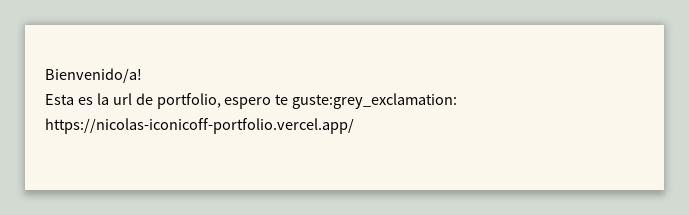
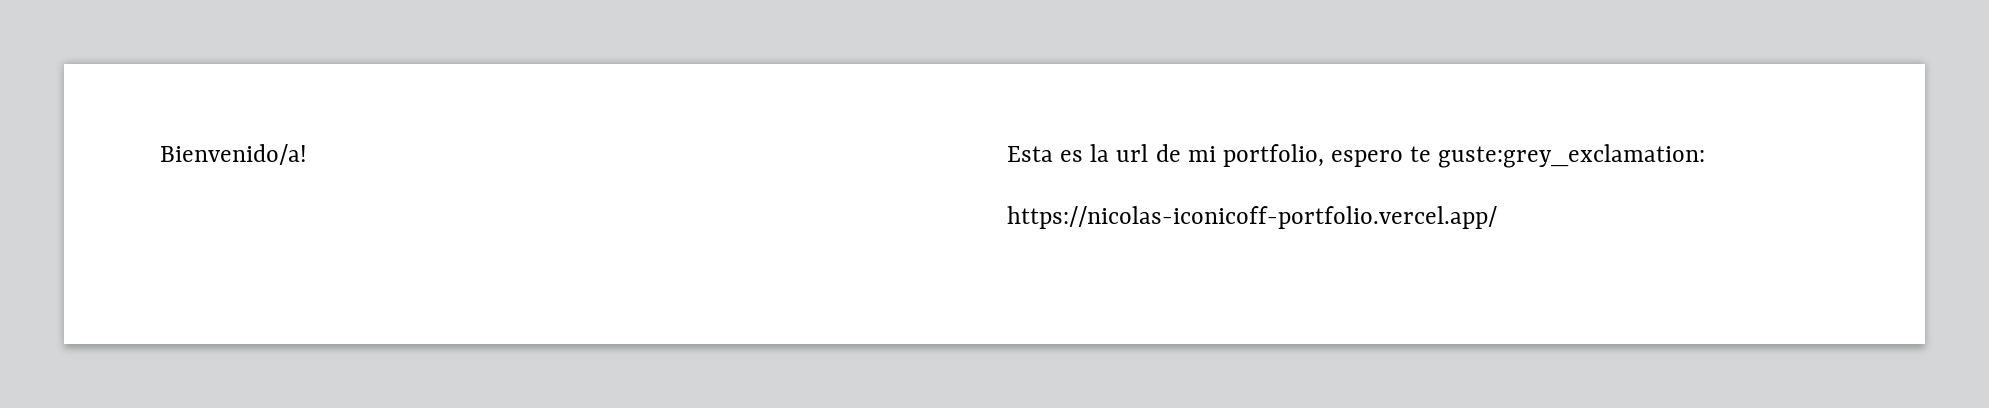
- Esta es la url de portfolio, espero te guste:grey_exclamation:
+ Esta es la url de mi portfolio, espero te guste:grey_exclamation:

